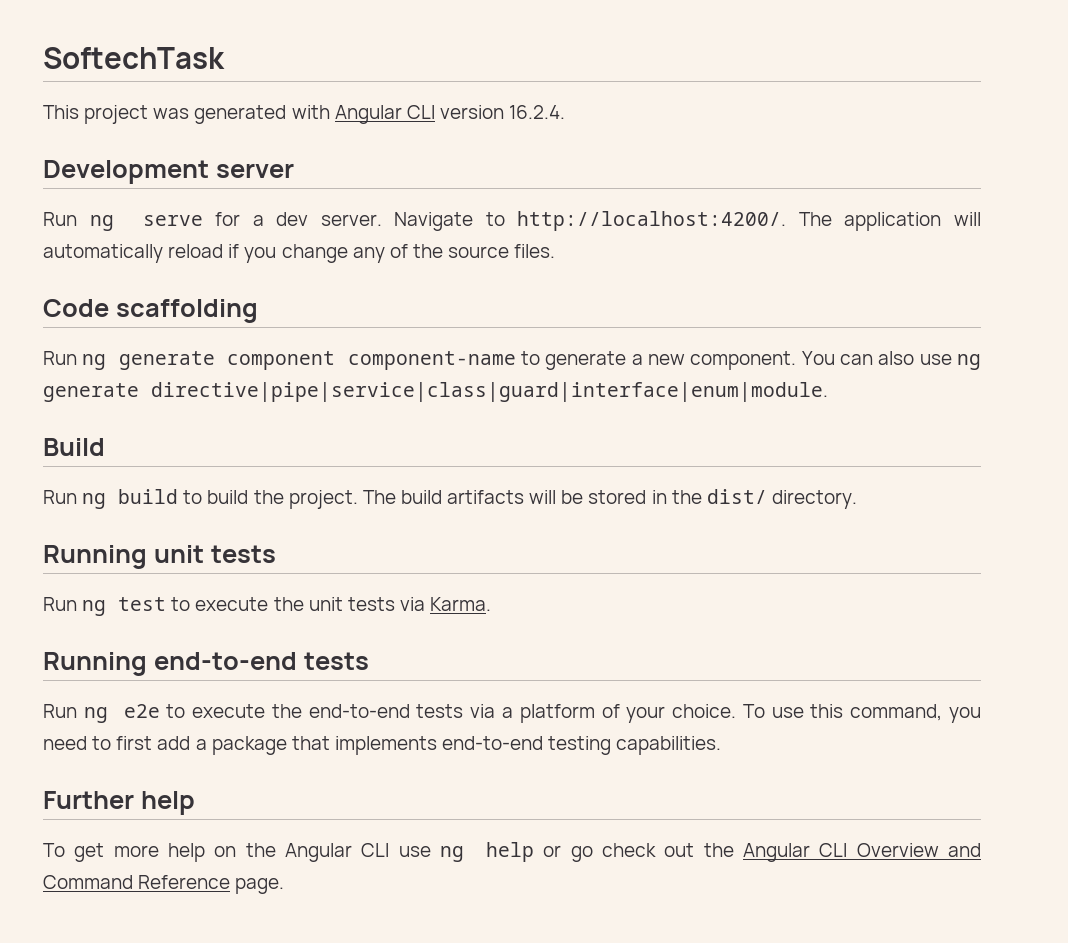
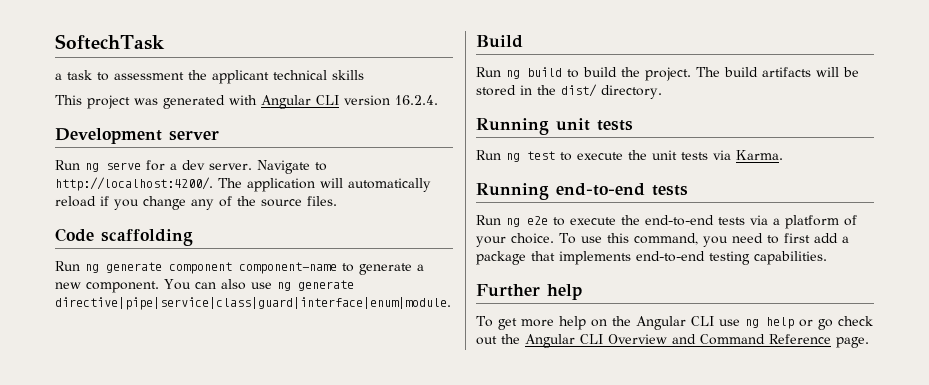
+ a task to assessment the applicant technical skills

